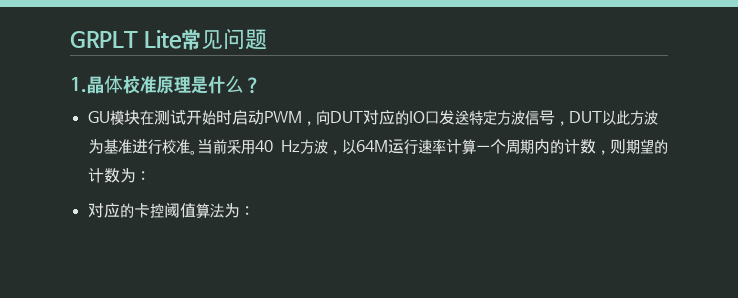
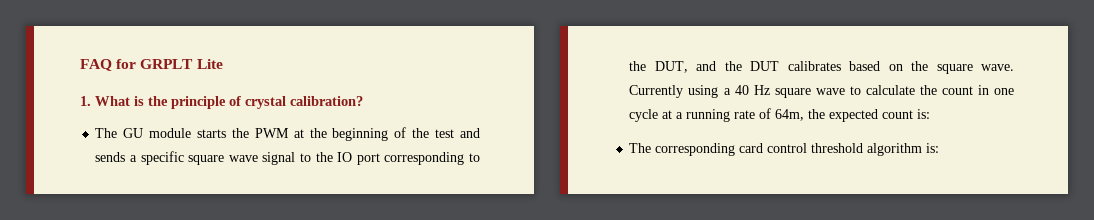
- GRPLT Lite常见问题
+ FAQ for GRPLT Lite
- 1.晶体校准原理是什么？
- GU模块在测试开始时启动PWM，向DUT对应的IO口发送特定方波信号，DUT以此方波为基准进行校准。当前采用40 Hz方波，以64M运行速率计算一个周期内的计数，则期望的计数为：
- 对应的卡控阈值算法为：
+ 1. What is the principle of crystal calibration?
+ The GU module starts the PWM at the beginning of the test and sends a specific square wave signal to the IO port corresponding to the DUT, and the DUT calibrates based on the square wave. Currently using a 40 Hz square wave to calculate the count in one cycle at a running rate of 64m, the expected count is:
+ The corresponding card control threshold algorithm is:

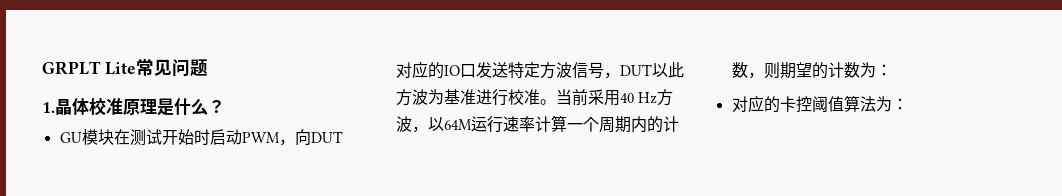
- FAQ for GRPLT Lite
+ GRPLT Lite常见问题
- 1. What is the principle of crystal calibration?
- The GU module starts the PWM at the beginning of the test and sends a specific square wave signal to the IO port corresponding to the DUT, and the DUT calibrates based on the square wave. Currently using a 40 Hz square wave to calculate the count in one cycle at a running rate of 64m, the expected count is:
- The corresponding card control threshold algorithm is:
+ 1.晶体校准原理是什么？
+ GU模块在测试开始时启动PWM，向DUT对应的IO口发送特定方波信号，DUT以此方波为基准进行校准。当前采用40 Hz方波，以64M运行速率计算一个周期内的计数，则期望的计数为：
+ 对应的卡控阈值算法为：

